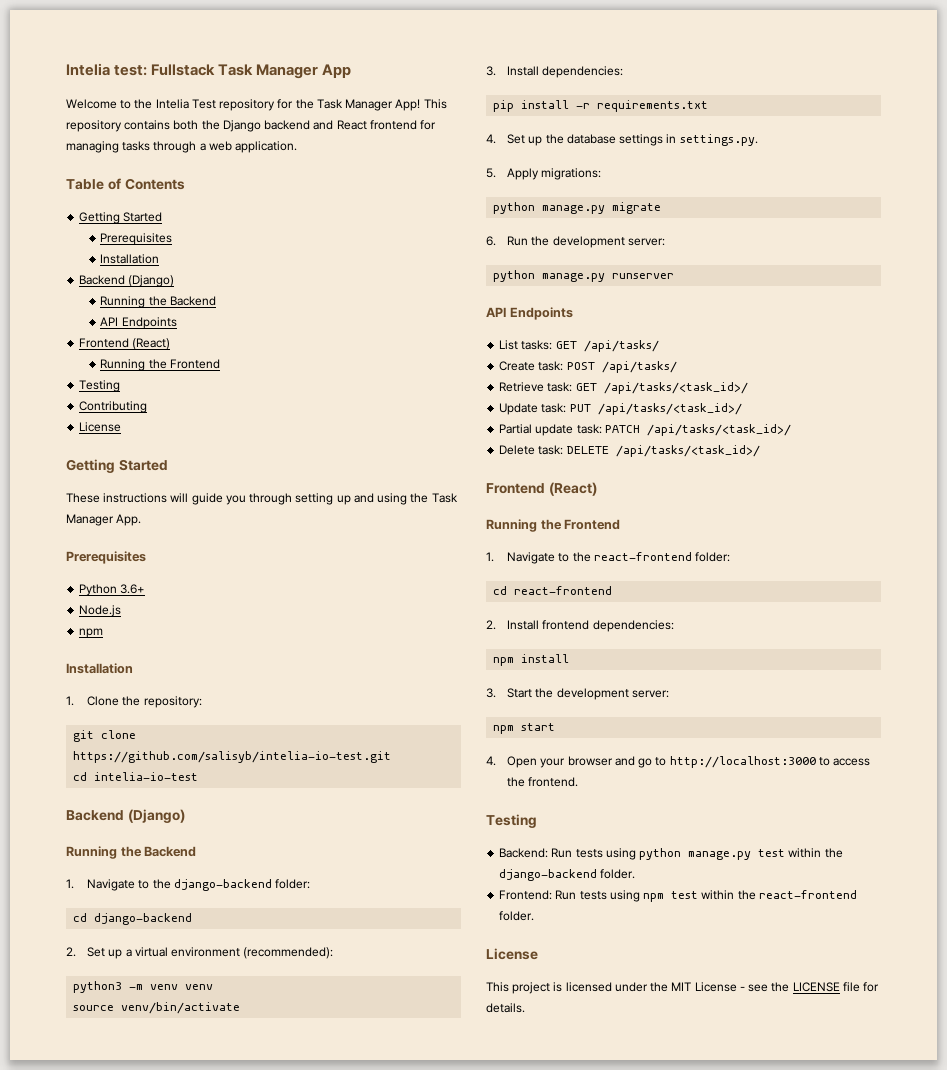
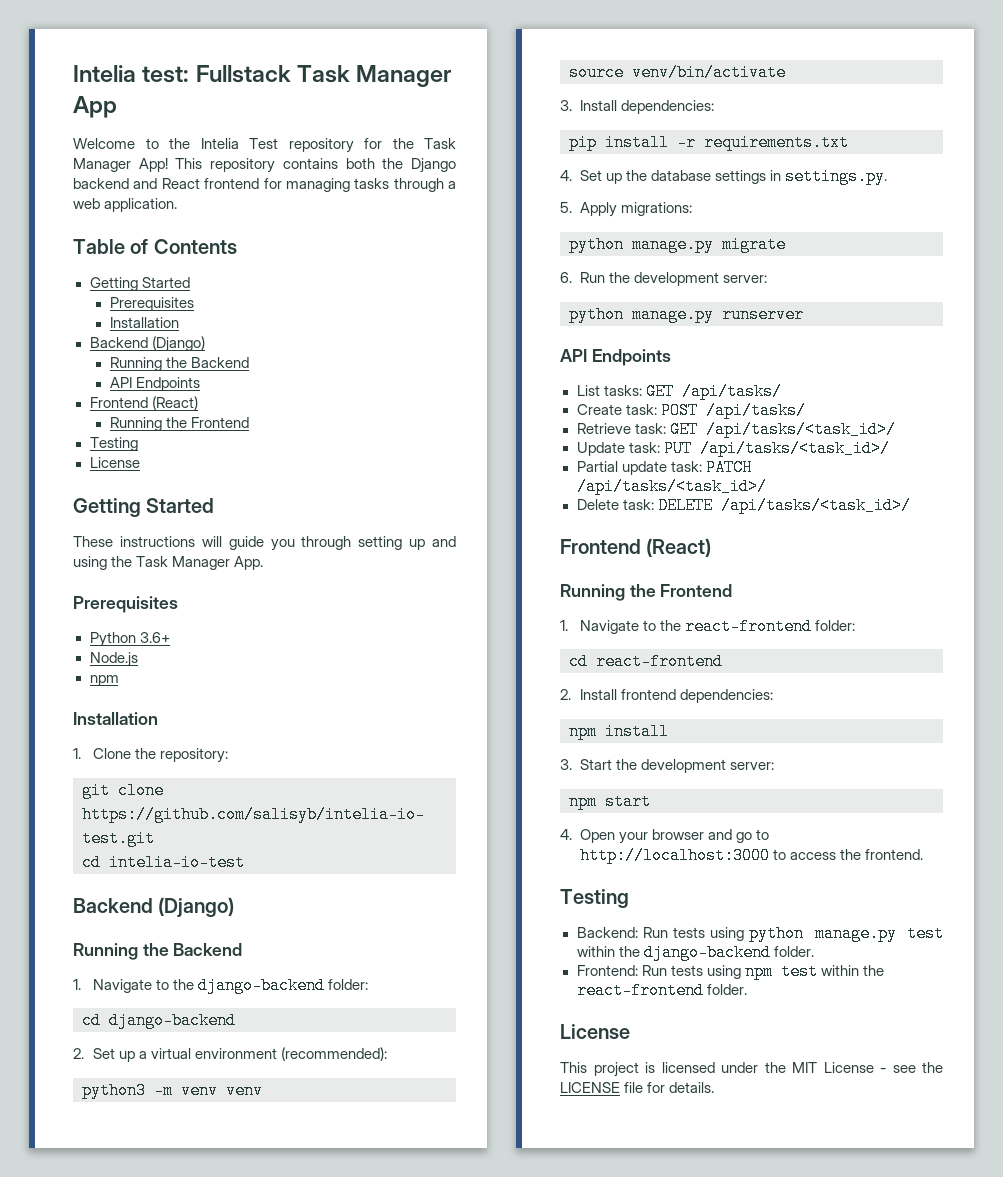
- Contributing

